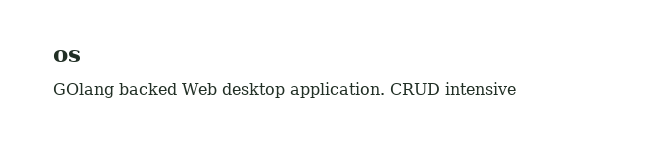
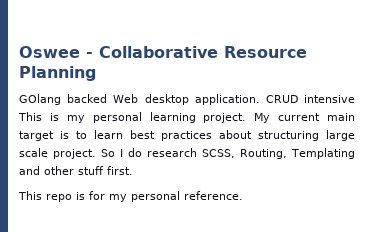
- os
+ Oswee - Collaborative Resource Planning
- CRUD intensive
+ CRUD intensive This is my personal learning project. My current main target is to learn best practices about structuring large scale project. So I do research SCSS, Routing, Templating and other stuff first.
+ This repo is for my personal reference.

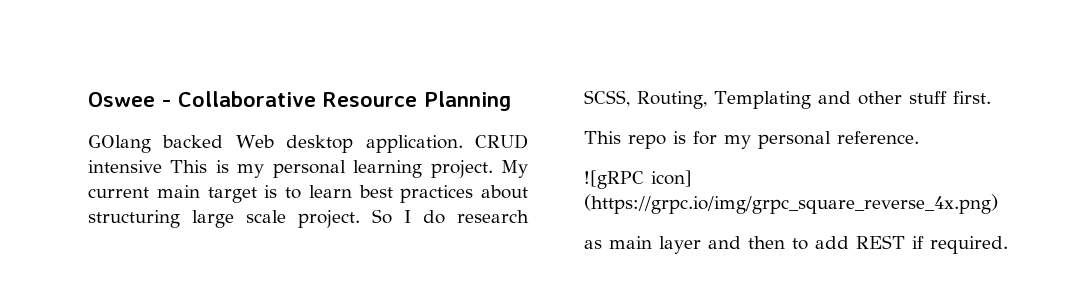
+ ![gRPC icon] (https://grpc.io/img/grpc_square_reverse_4x.png)
+ as main layer and then to add REST if required.

